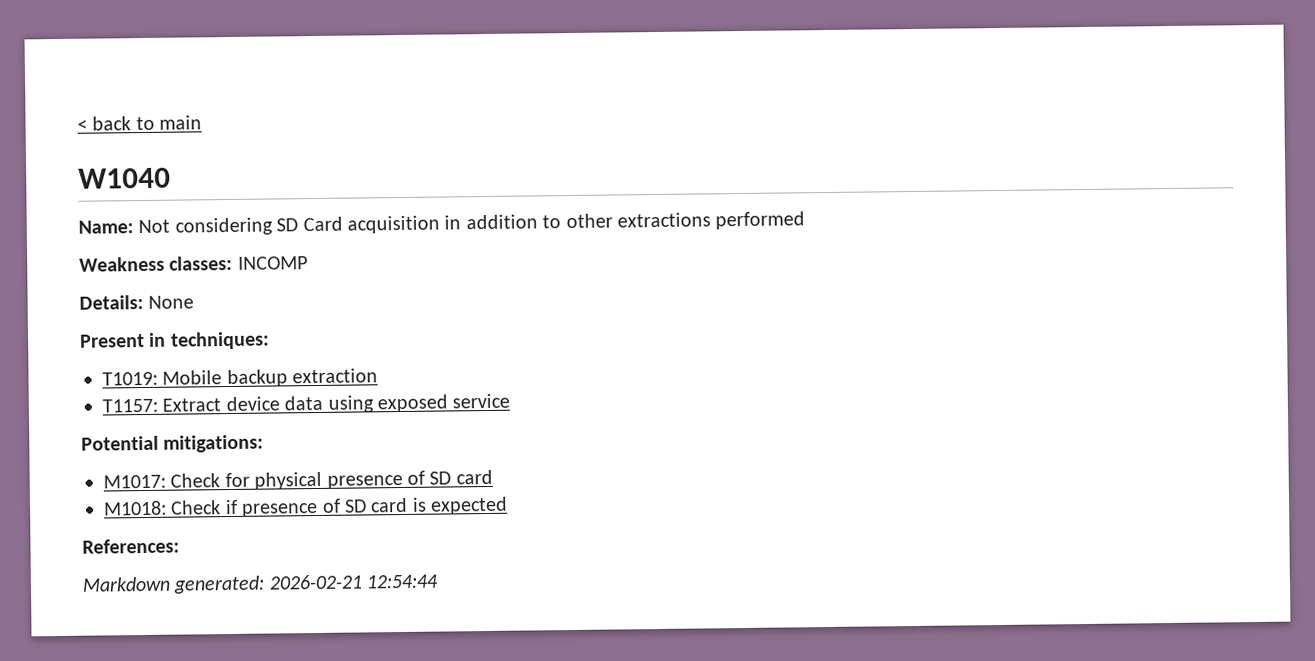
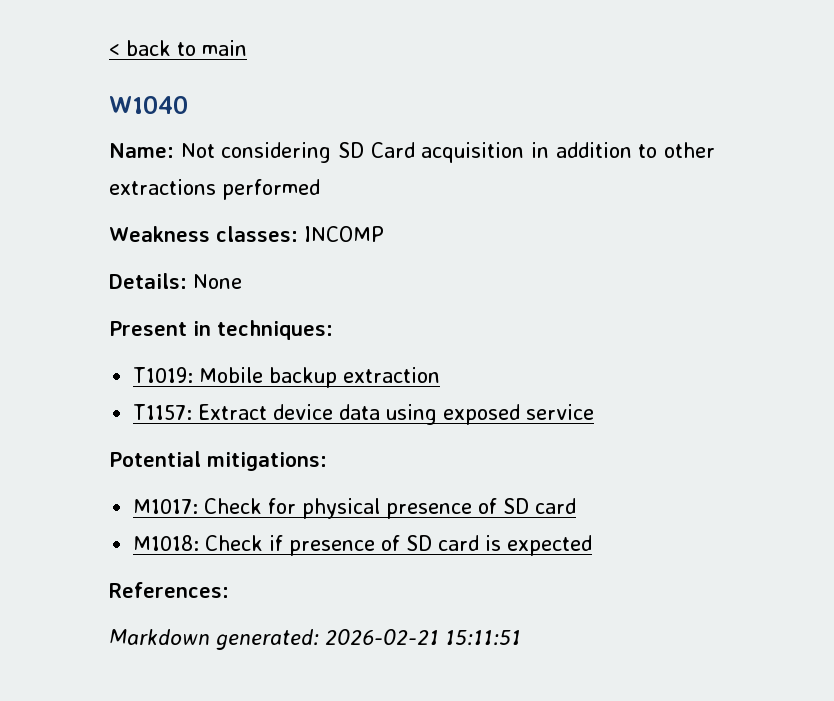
- Markdown generated: 2026-02-21 12:54:44
+ Markdown generated: 2026-02-21 15:11:51

